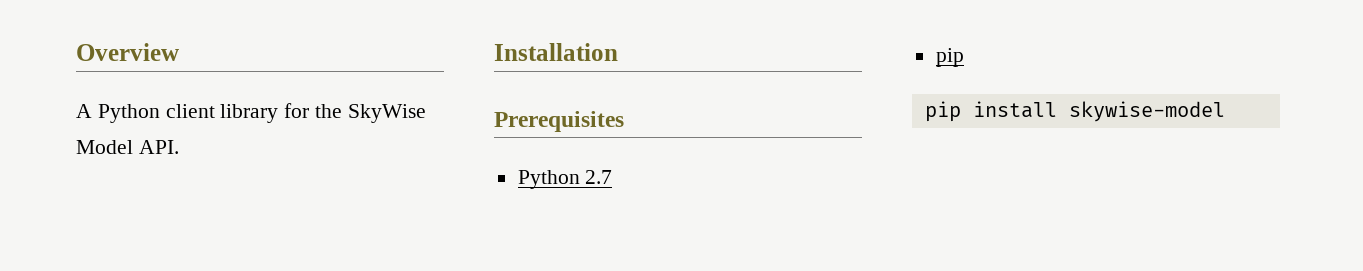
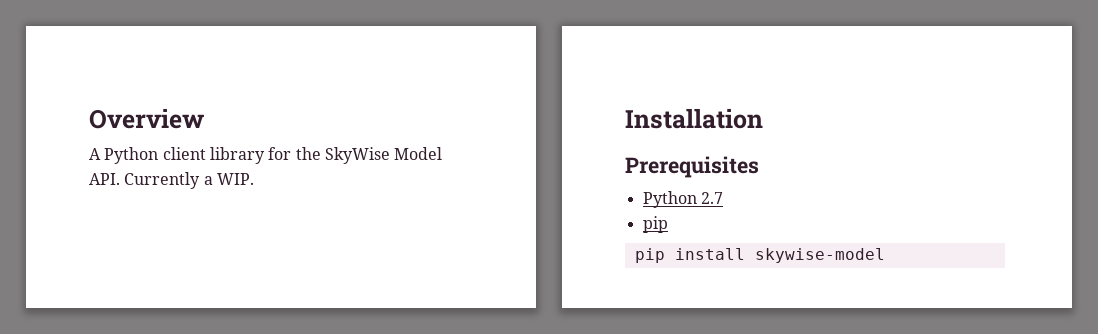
- A Python client library for the SkyWise Model API.
+ A Python client library for the SkyWise Model API. Currently a WIP.

